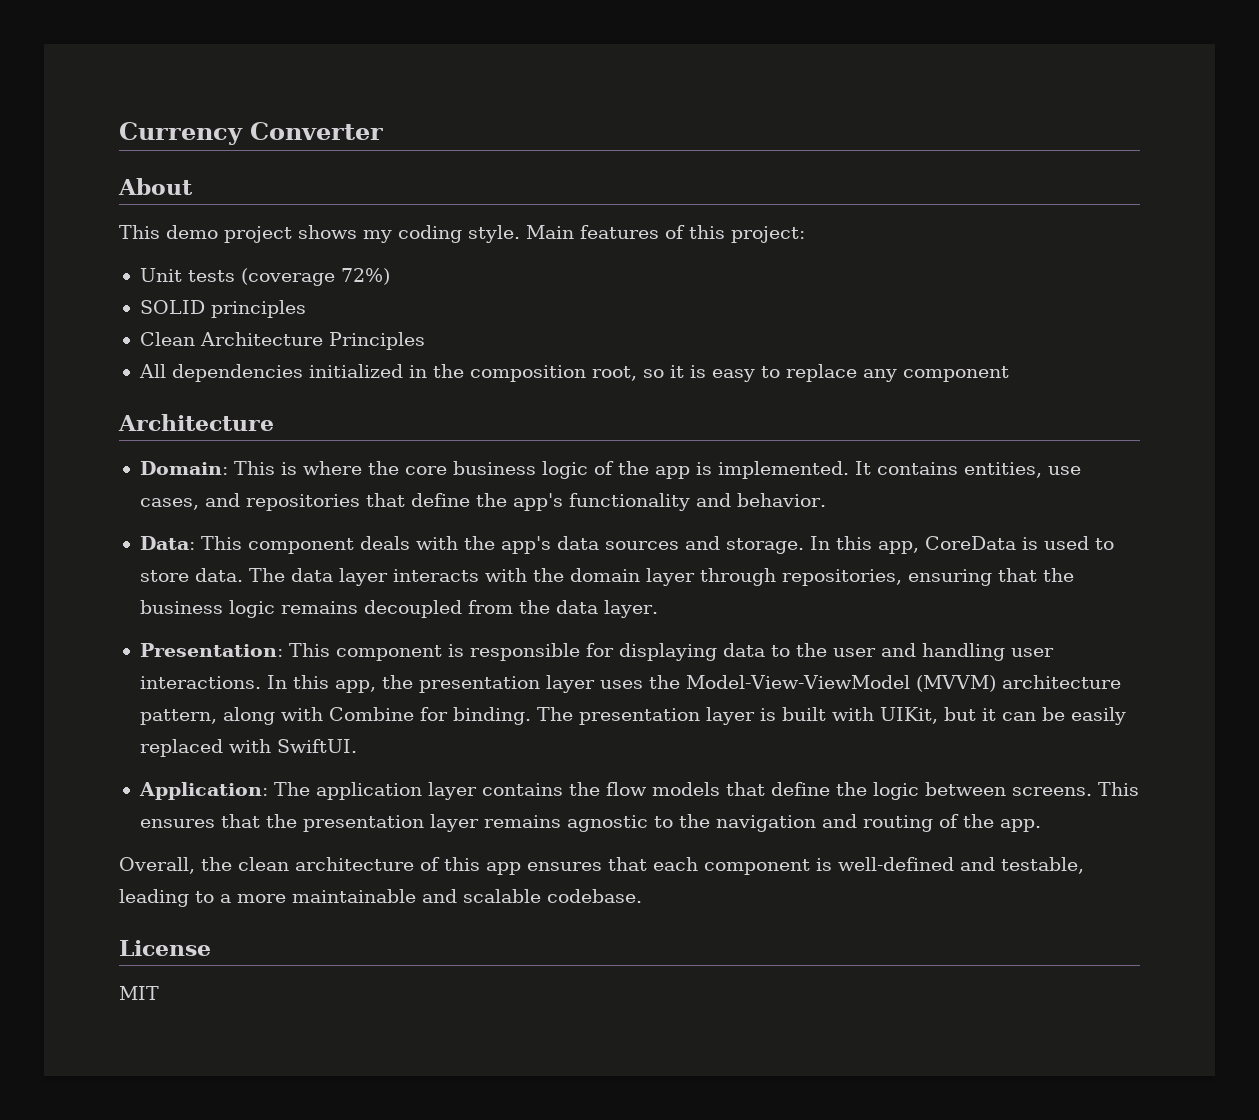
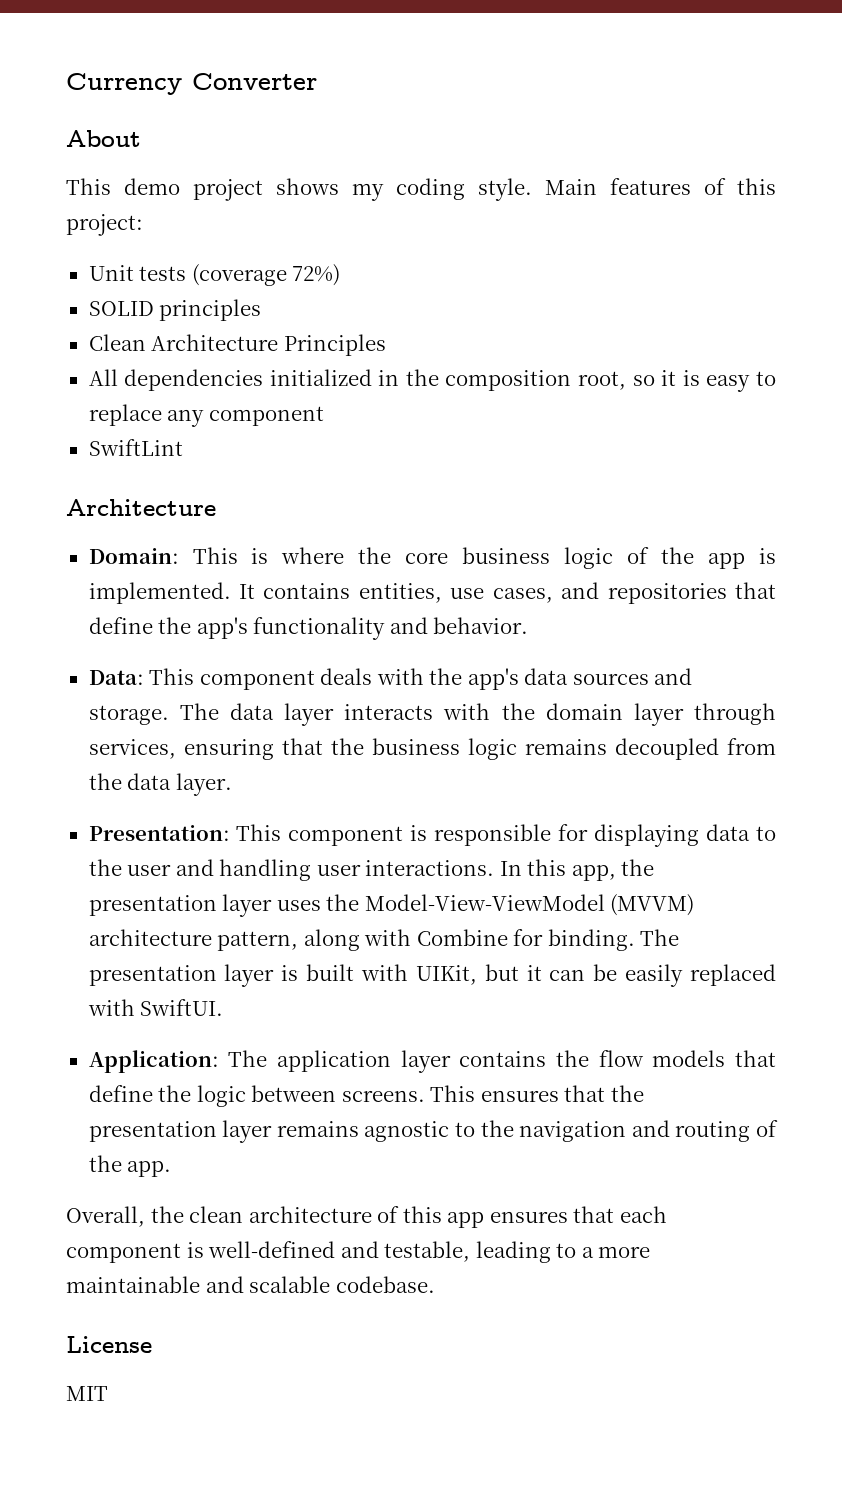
+ SwiftLint
- In this app, CoreData is used to store data.
- The data layer interacts with the domain layer through repositories, ensuring that the business logic remains decoupled from the data layer.
+ The data layer interacts with the domain layer through services, ensuring that the business logic remains decoupled from the data layer.

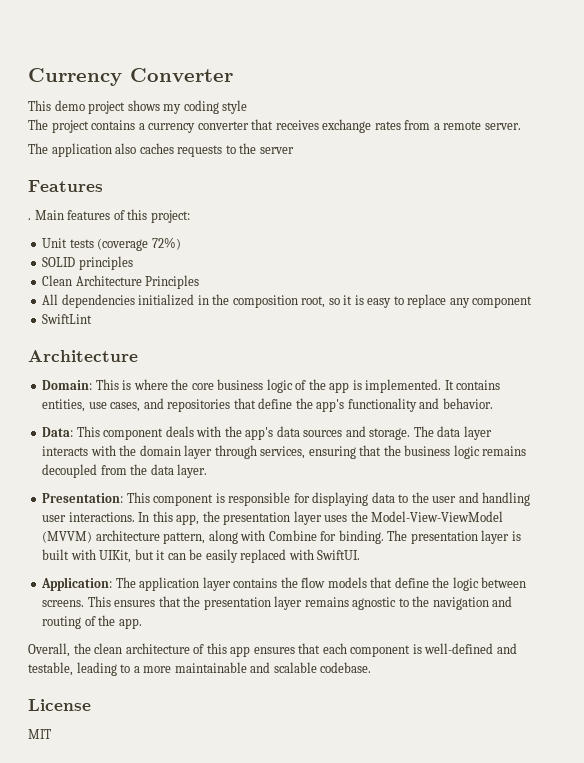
- About
- This demo project shows my coding style.
+ This demo project shows my coding style
+ The project contains a currency converter that receives exchange rates from a remote server.
+ The application also caches requests to the server
+ Features
+ .

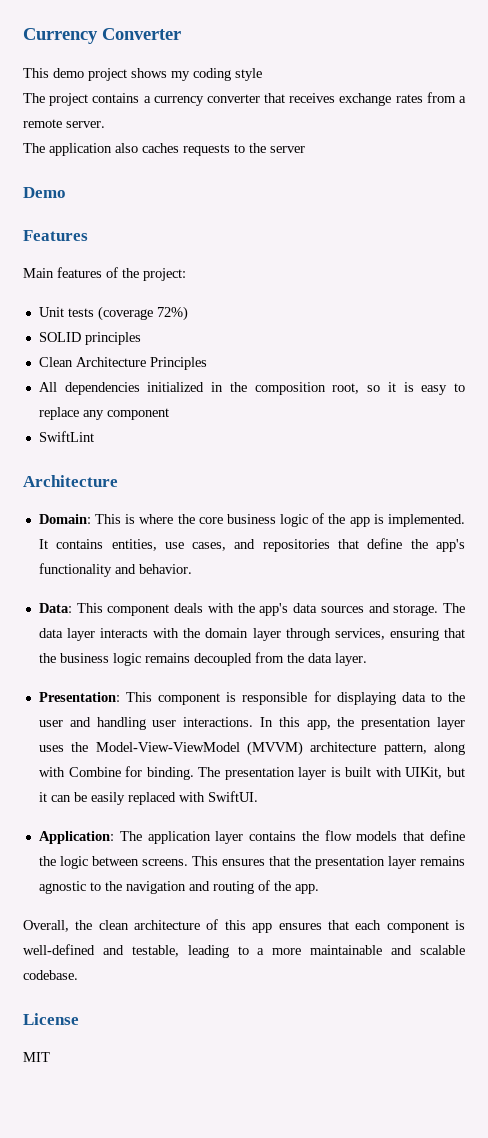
+ Demo
- . Main features of this project:
+ Main features of the project:

